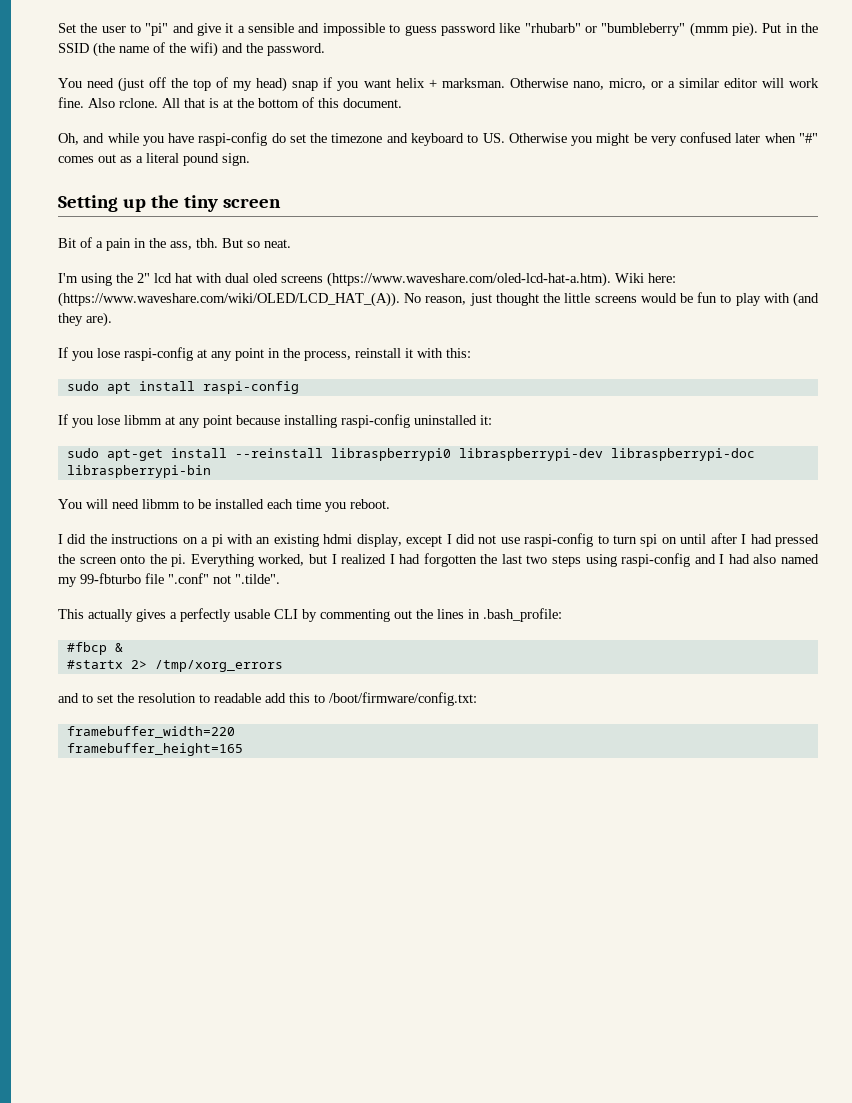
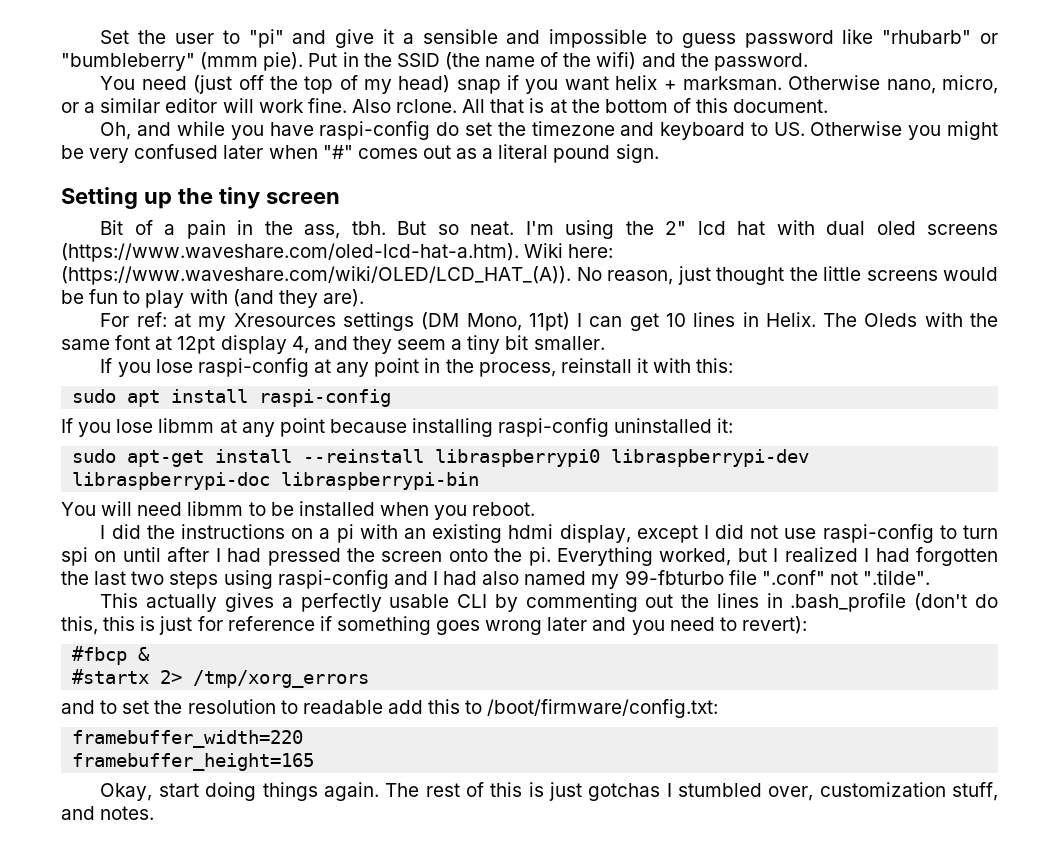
- But so neat.
- I'm using the 2" lcd hat with dual oled screens (https://www.waveshare.com/oled-lcd-hat-a.htm). Wiki here: (https://www.waveshare.com/wiki/OLED/LCD_HAT_(A)). No reason, just thought the little screens would be fun to play with (and they are).
+ But so neat. I'm using the 2" lcd hat with dual oled screens (https://www.waveshare.com/oled-lcd-hat-a.htm). Wiki here: (https://www.waveshare.com/wiki/OLED/LCD_HAT_(A)). No reason, just thought the little screens would be fun to play with (and they are).
+ For ref: at my Xresources settings (DM Mono, 11pt) I can get 10 lines in Helix. The Oleds with the same font at 12pt display 4, and they seem a tiny bit smaller.
- You will need libmm to be installed each time you reboot.
+ You will need libmm to be installed when you reboot.
- This actually gives a perfectly usable CLI by commenting out the lines in .bash_profile:
+ This actually gives a perfectly usable CLI by commenting out the lines in .bash_profile (don't do this, this is just for reference if something goes wrong later and you need to revert):
+ Okay, start doing things again. The rest of this is just gotchas I stumbled over, customization stuff, and notes.

